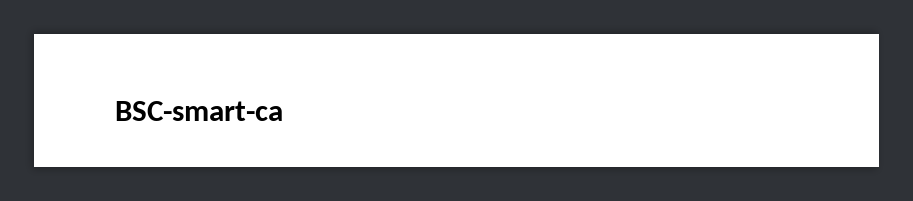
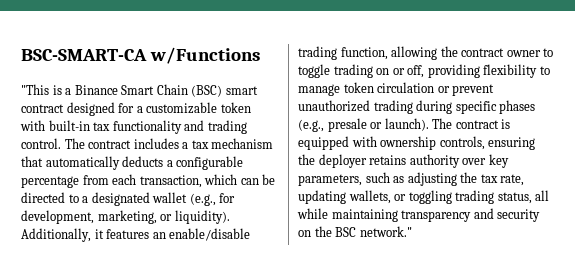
- BSC-smart-ca
+ BSC-SMART-CA w/Functions
+ "This is a Binance Smart Chain (BSC) smart contract designed for a customizable token with built-in tax functionality and trading control. The contract includes a tax mechanism that automatically deducts a configurable percentage from each transaction, which can be directed to a designated wallet (e.g., for development, marketing, or liquidity). Additionally, it features an enable/disable trading function, allowing the contract owner to toggle trading on or off, providing flexibility to manage token circulation or prevent unauthorized trading during specific phases (e.g., presale or launch). The contract is equipped with ownership controls, ensuring the deployer retains authority over key parameters, such as adjusting the tax rate, updating wallets, or toggling trading status, all while maintaining transparency and security on the BSC network."

